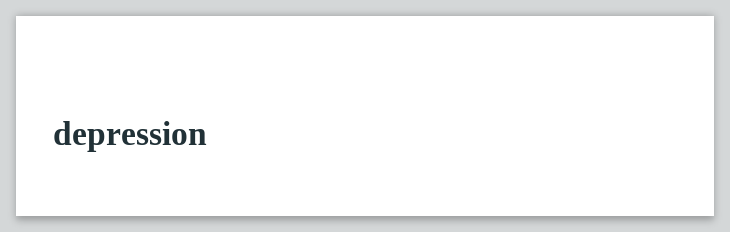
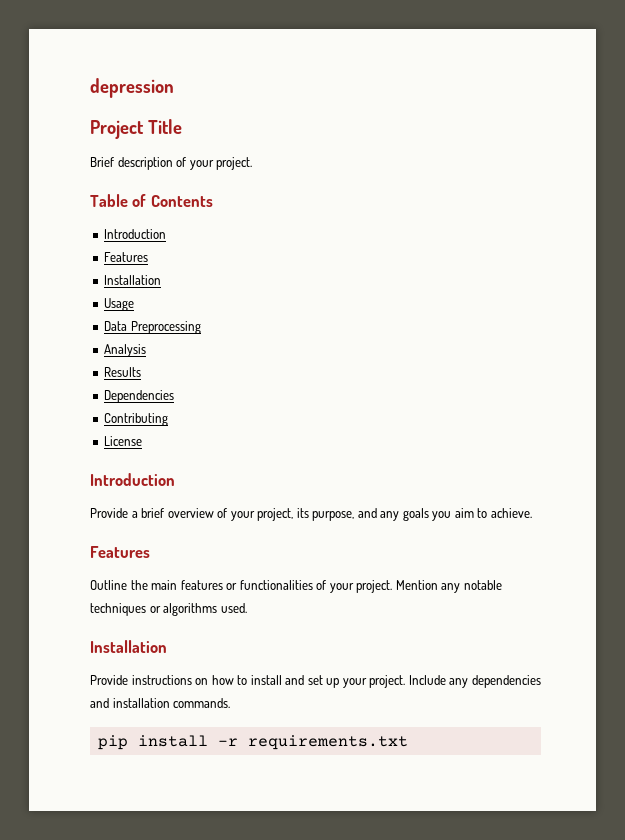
+ Project Title
+ Brief description of your project.
+ Table of Contents
+ Introduction
+ Features
+ Installation
+ Usage
+ Data Preprocessing
+ Analysis
+ Results
+ Dependencies
+ Contributing
+ License
+ Introduction
+ Provide a brief overview of your project, its purpose, and any goals you aim to achieve.
+ Features
+ Outline the main features or functionalities of your project. Mention any notable techniques or algorithms used.
+ Installation
+ Provide instructions on how to install and set up your project. Include any dependencies and installation commands.
+ pip install -r requirements.txt

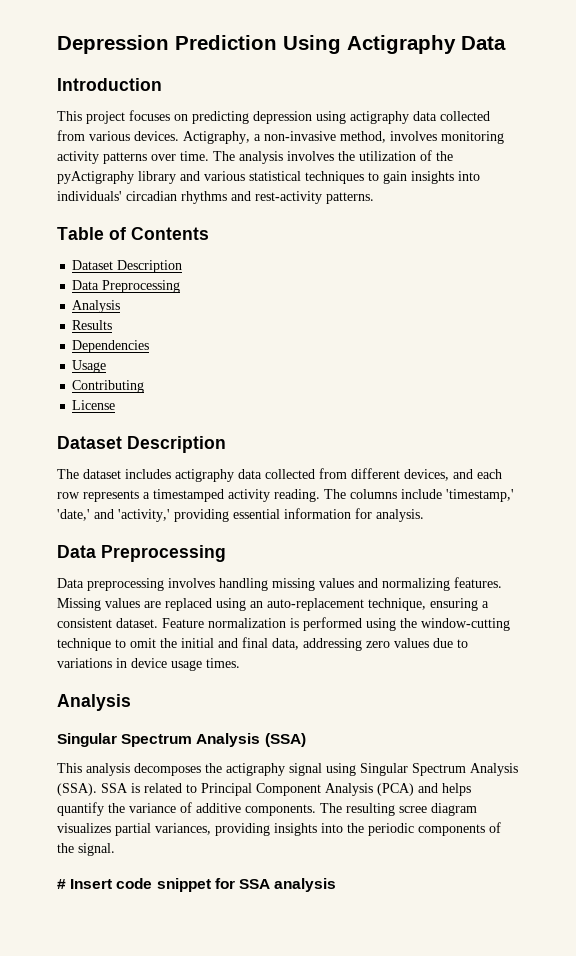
- depression
- Project Title
- Brief description of your project.
+ Depression Prediction Using Actigraphy Data
+ Introduction
+ This project focuses on predicting depression using actigraphy data collected from various devices. Actigraphy, a non-invasive method, involves monitoring activity patterns over time. The analysis involves the utilization of the pyActigraphy library and various statistical techniques to gain insights into individuals' circadian rhythms and rest-activity patterns.
  Table of Contents
- Introduction
- Features
- Installation
- Usage
+ Dataset Description
+ Usage
  License
- Introduction
- Provide a brief overview of your project, its purpose, and any goals you aim to achieve.
- Features
- Outline the main features or functionalities of your project. Mention any notable techniques or algorithms used.
- Installation
- Provide instructions on how to install and set up your project. Include any dependencies and installation commands.
- pip install -r requirements.txt
+ Dataset Description
+ The dataset includes actigraphy data collected from different devices, and each row represents a timestamped activity reading. The columns include 'timestamp,' 'date,' and 'activity,' providing essential information for analysis.
+ Data Preprocessing
+ Data preprocessing involves handling missing values and normalizing features. Missing values are replaced using an auto-replacement technique, ensuring a consistent dataset. Feature normalization is performed using the window-cutting technique to omit the initial and final data, addressing zero values due to variations in device usage times.
+ Analysis
+ Singular Spectrum Analysis (SSA)
+ This analysis decomposes the actigraphy signal using Singular Spectrum Analysis (SSA). SSA is related to Principal Component Analysis (PCA) and helps quantify the variance of additive components. The resulting scree diagram visualizes partial variances, providing insights into the periodic components of the signal.
+ # Insert code snippet for SSA analysis

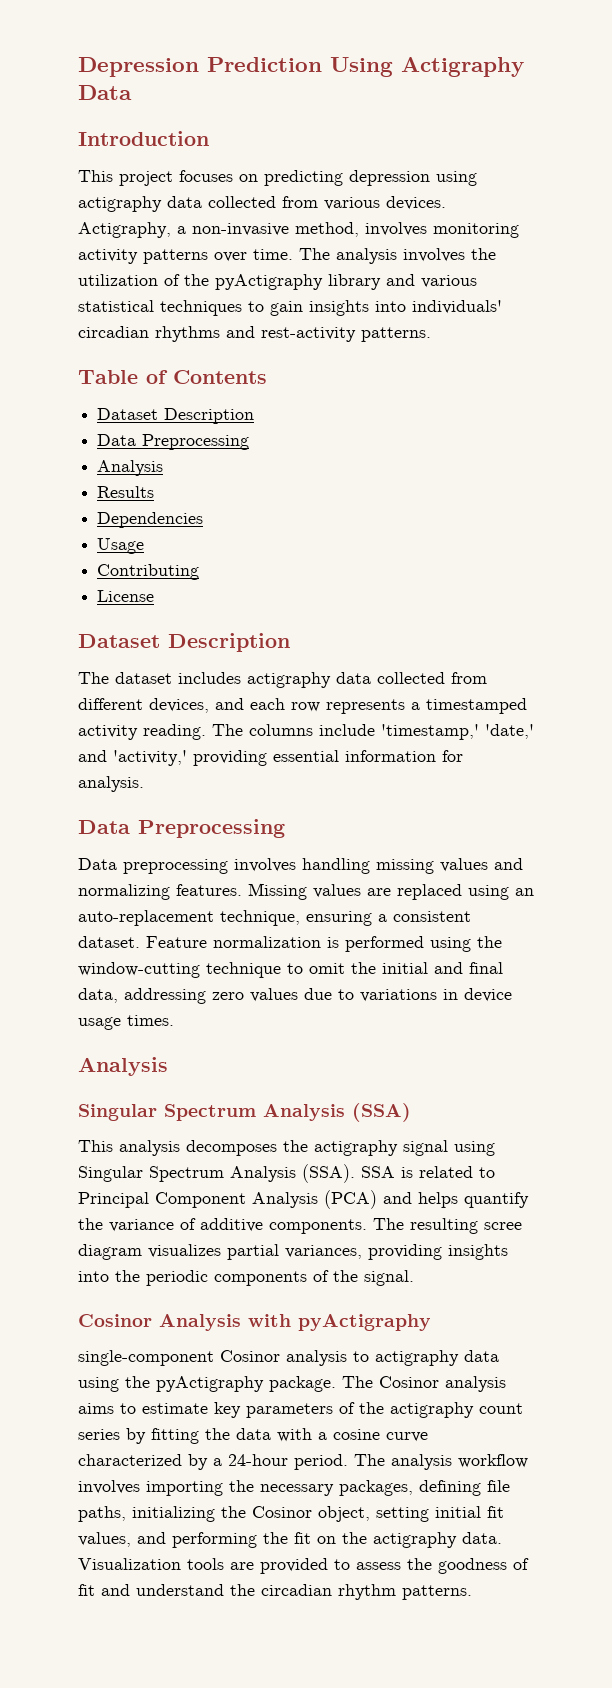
- # Insert code snippet for SSA analysis
+ Cosinor Analysis with pyActigraphy
+ single-component Cosinor analysis to actigraphy data using the pyActigraphy package. The Cosinor analysis aims to estimate key parameters of the actigraphy count series by fitting the data with a cosine curve characterized by a 24-hour period. The analysis workflow involves importing the necessary packages, defining file paths, initializing the Cosinor object, setting initial fit values, and performing the fit on the actigraphy data. Visualization tools are provided to assess the goodness of fit and understand the circadian rhythm patterns.

